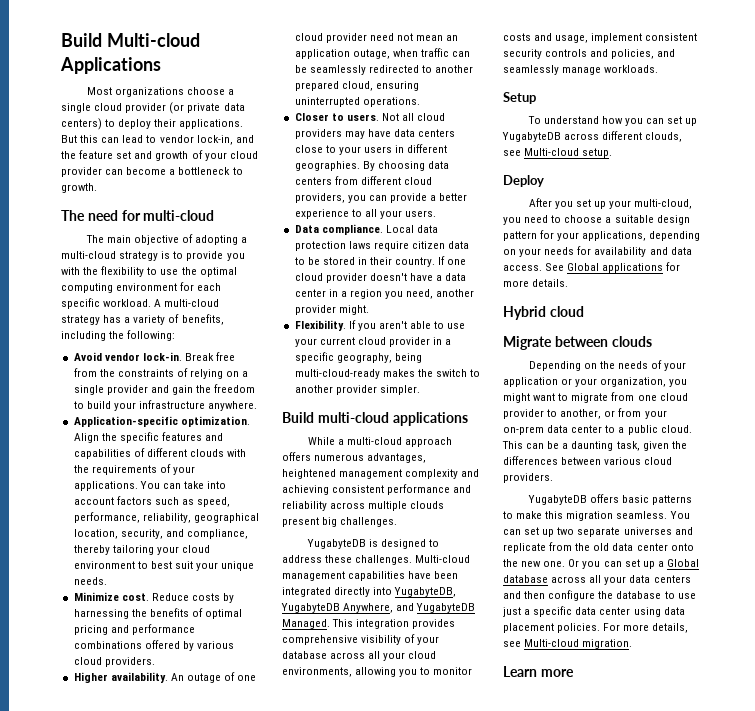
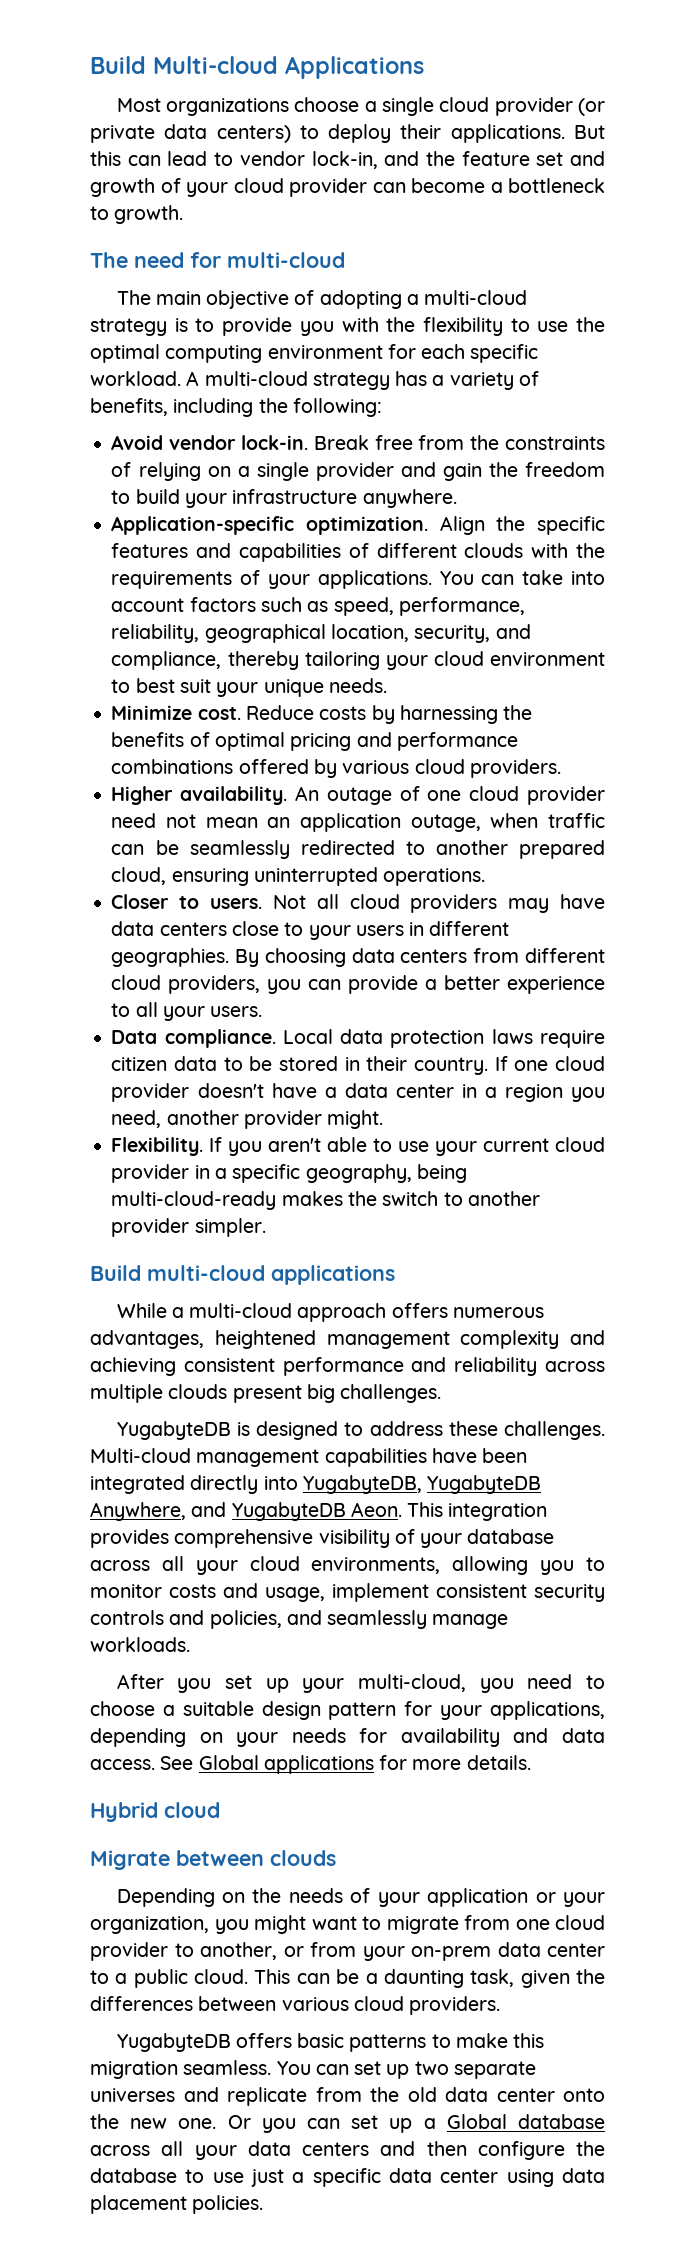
- Multi-cloud management capabilities have been integrated directly into YugabyteDB, YugabyteDB Anywhere, and YugabyteDB Managed.
+ Multi-cloud management capabilities have been integrated directly into YugabyteDB, YugabyteDB Anywhere, and YugabyteDB Aeon.
- Setup
- To understand how you can set up YugabyteDB across different clouds, see Multi-cloud setup.
- Deploy
- For more details, see Multi-cloud migration.
- Learn more

